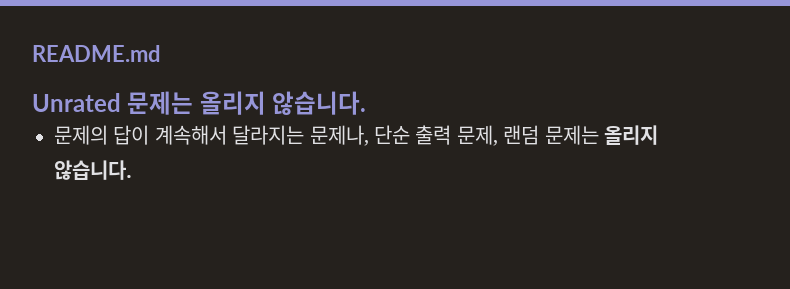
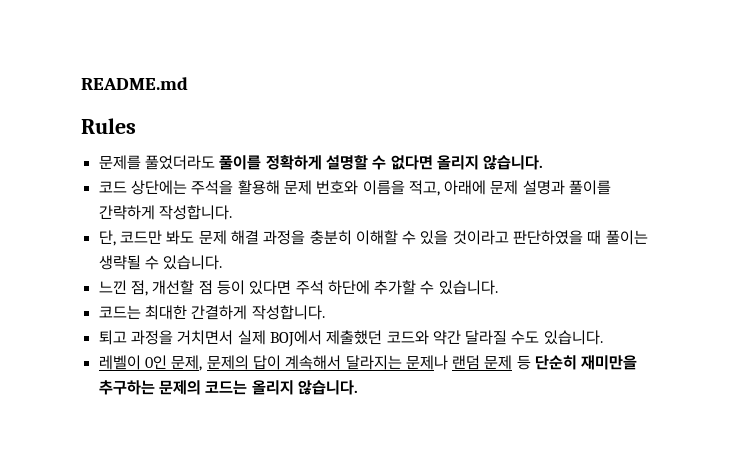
- Unrated 문제는 올리지 않습니다.
- 문제의 답이 계속해서 달라지는 문제나, 단순 출력 문제, 랜덤 문제는 올리지 않습니다.
+ Rules
+ 문제를 풀었더라도 풀이를 정확하게 설명할 수 없다면 올리지 않습니다.
+ 코드 상단에는 주석을 활용해 문제 번호와 이름을 적고, 아래에 문제 설명과 풀이를 간략하게 작성합니다.
+ 단, 코드만 봐도 문제 해결 과정을 충분히 이해할 수 있을 것이라고 판단하였을 때 풀이는 생략될 수 있습니다.
+ 느낀 점, 개선할 점 등이 있다면 주석 하단에 추가할 수 있습니다.
+ 코드는 최대한 간결하게 작성합니다.
+ 퇴고 과정을 거치면서 실제 BOJ에서 제출했던 코드와 약간 달라질 수도 있습니다.
+ 레벨이 0인 문제, 문제의 답이 계속해서 달라지는 문제나 랜덤 문제 등 단순히 재미만을 추구하는 문제의 코드는 올리지 않습니다.

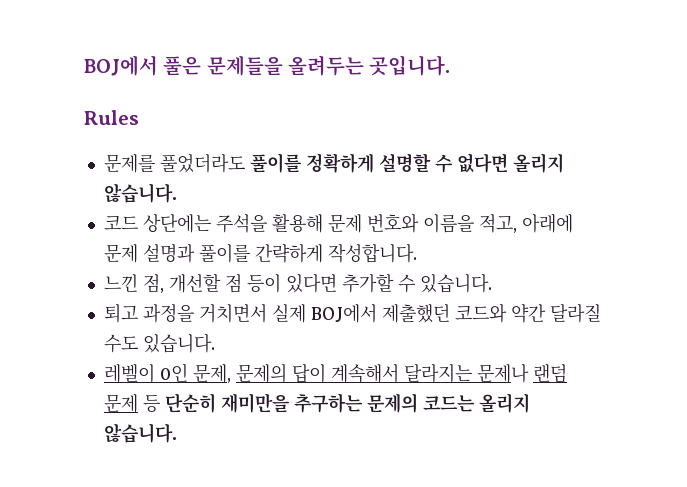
- README.md
+ BOJ에서 풀은 문제들을 올려두는 곳입니다.
- 단, 코드만 봐도 문제 해결 과정을 충분히 이해할 수 있을 것이라고 판단하였을 때 풀이는 생략될 수 있습니다.
- 느낀 점, 개선할 점 등이 있다면 주석 하단에 추가할 수 있습니다.
+ 느낀 점, 개선할 점 등이 있다면 추가할 수 있습니다.
- 코드는 최대한 간결하게 작성합니다.

